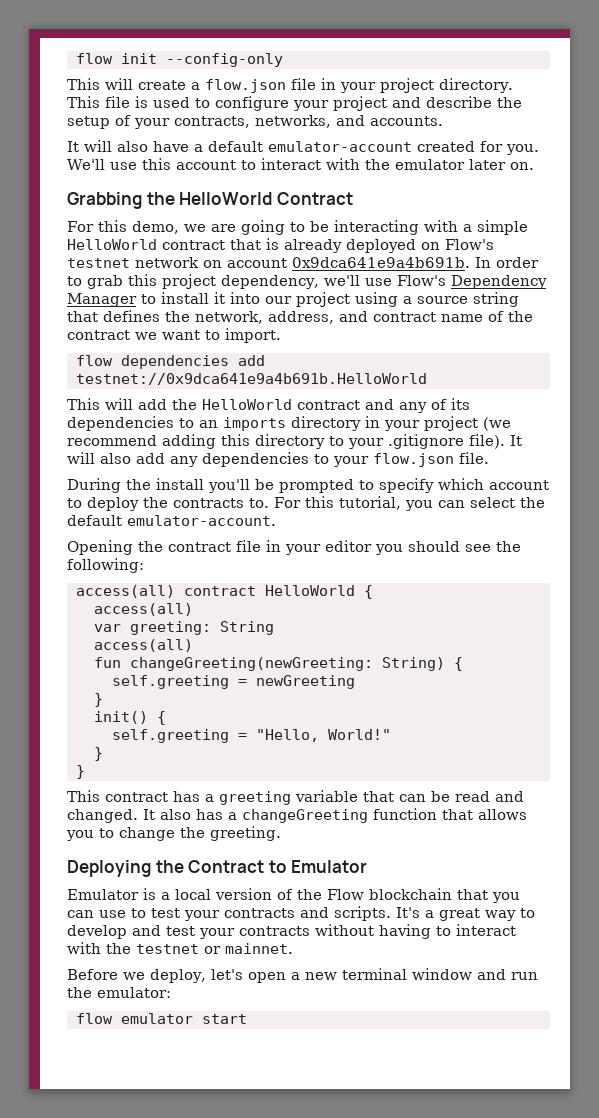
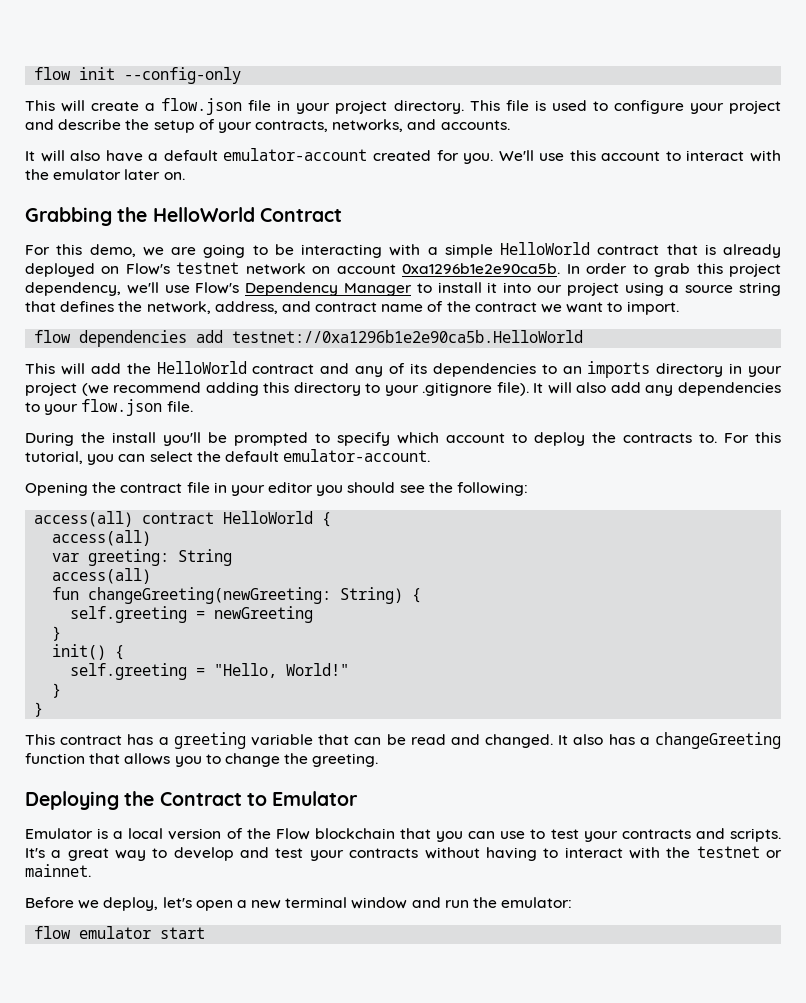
- For this demo, we are going to be interacting with a simple HelloWorld contract that is already deployed on Flow's testnet network on account 0x9dca641e9a4b691b.
+ For this demo, we are going to be interacting with a simple HelloWorld contract that is already deployed on Flow's testnet network on account 0xa1296b1e2e90ca5b.
- flow dependencies add testnet://0x9dca641e9a4b691b.HelloWorld
+ flow dependencies add testnet://0xa1296b1e2e90ca5b.HelloWorld

